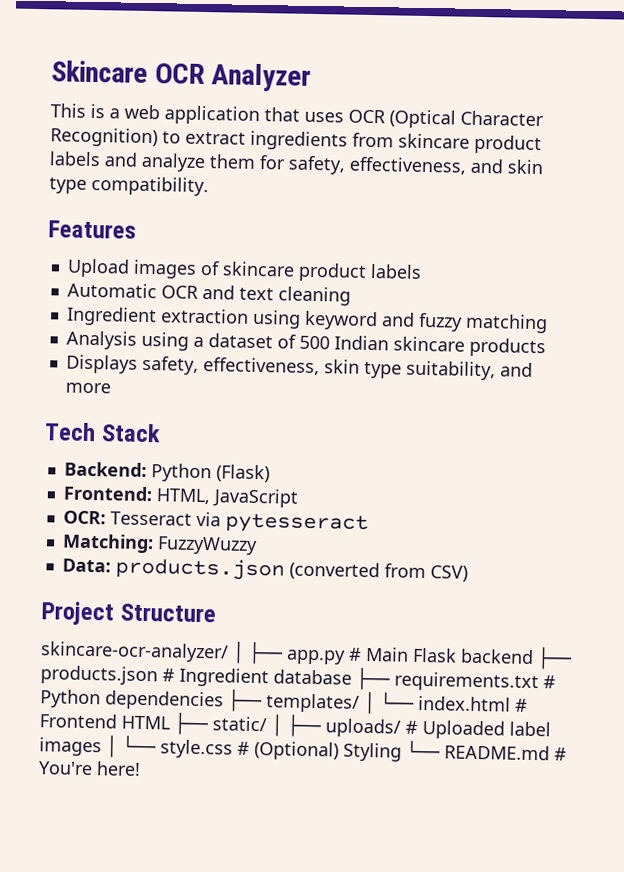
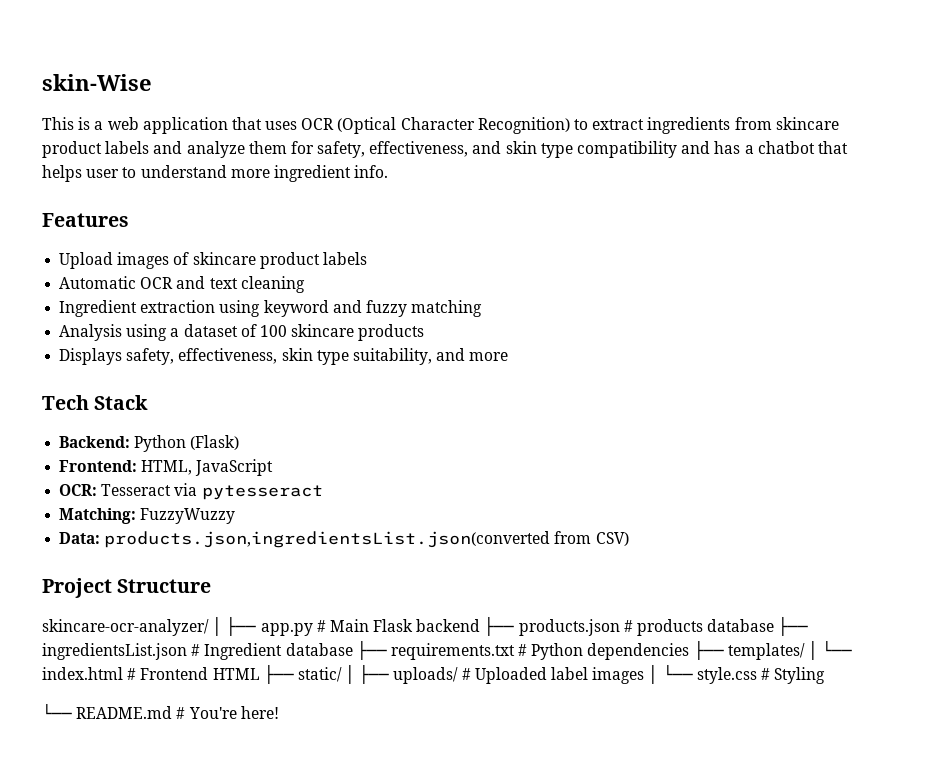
- Skincare OCR Analyzer
+ skin-Wise
- This is a web application that uses OCR (Optical Character Recognition) to extract ingredients from skincare product labels and analyze them for safety, effectiveness, and skin type compatibility.
+ This is a web application that uses OCR (Optical Character Recognition) to extract ingredients from skincare product labels and analyze them for safety, effectiveness, and skin type compatibility and has a chatbot that helps user to understand more ingredient info.
- Analysis using a dataset of 500 Indian skincare products
+ Analysis using a dataset of 100 skincare products
- Data: products.json (converted from CSV)
+ Data: products.json,ingredientsList.json(converted from CSV)
- skincare-ocr-analyzer/ │ ├── app.py # Main Flask backend ├── products.json # Ingredient database ├── requirements.txt # Python dependencies ├── templates/ │ └── index.html # Frontend HTML ├── static/ │ ├── uploads/ # Uploaded label images │ └── style.css # (Optional) Styling └── README.md # You're here!
+ skincare-ocr-analyzer/ │ ├── app.py # Main Flask backend ├── products.json # products database ├── ingredientsList.json # Ingredient database ├── requirements.txt # Python dependencies ├── templates/ │ └── index.html # Frontend HTML ├── static/ │ ├── uploads/ # Uploaded label images │ └── style.css # Styling
+ └── README.md # You're here!

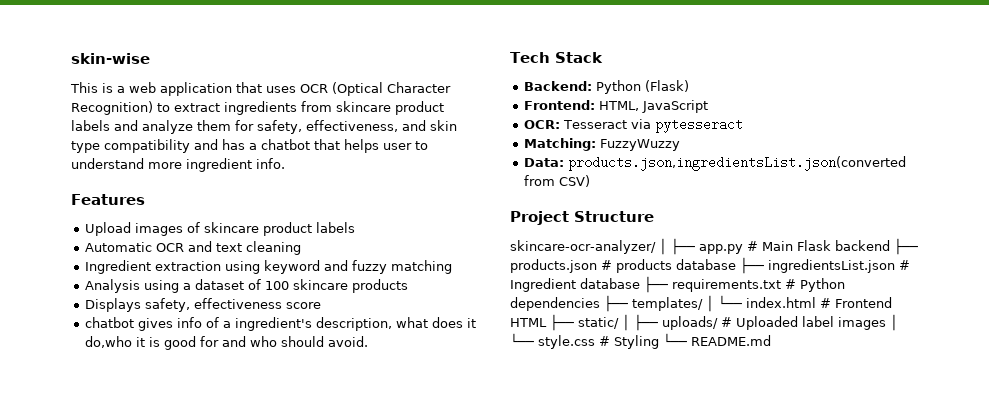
- skin-Wise
+ skin-wise
- Displays safety, effectiveness, skin type suitability, and more
+ Displays safety, effectiveness score
+ chatbot gives info of a ingredient's description, what does it do,who it is good for and who should avoid.
- skincare-ocr-analyzer/ │ ├── app.py # Main Flask backend ├── products.json # products database ├── ingredientsList.json # Ingredient database ├── requirements.txt # Python dependencies ├── templates/ │ └── index.html # Frontend HTML ├── static/ │ ├── uploads/ # Uploaded label images │ └── style.css # Styling
- └── README.md # You're here!
+ skincare-ocr-analyzer/ │ ├── app.py # Main Flask backend ├── products.json # products database ├── ingredientsList.json # Ingredient database ├── requirements.txt # Python dependencies ├── templates/ │ └── index.html # Frontend HTML ├── static/ │ ├── uploads/ # Uploaded label images │ └── style.css # Styling └── README.md

